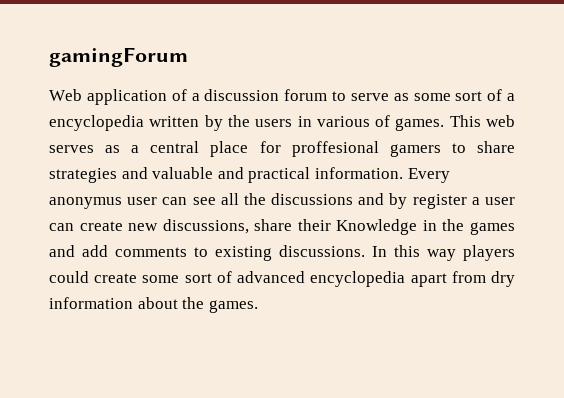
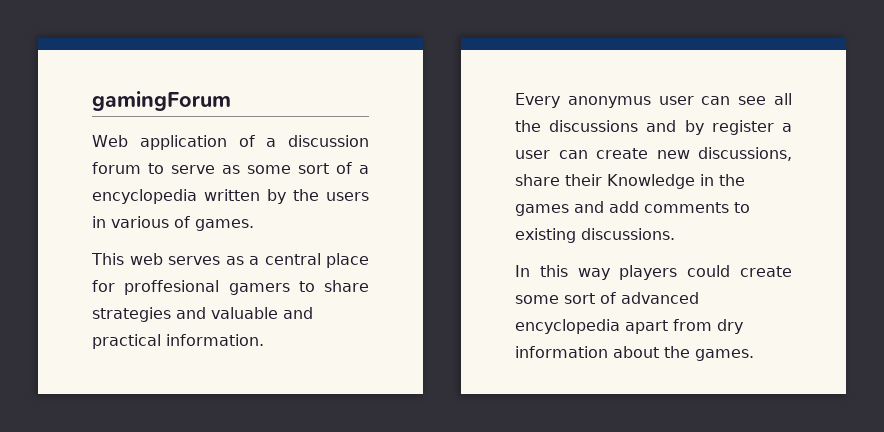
- Web application of a discussion forum to serve as some sort of a encyclopedia written by the users in various of games. This web serves as a central place for proffesional gamers to share strategies and valuable and practical information. Every anonymus user can see all the discussions and by register a user can create new discussions, share their Knowledge in the games and add comments to existing discussions. In this way players could create some sort of advanced encyclopedia apart from dry information about the games.
+ Web application of a discussion forum to serve as some sort of a encyclopedia written by the users in various of games.
+ This web serves as a central place for proffesional gamers to share strategies and valuable and practical information.
+ Every anonymus user can see all the discussions and by register a user can create new discussions, share their Knowledge in the games and add comments to existing discussions.
+ In this way players could create some sort of advanced encyclopedia apart from dry information about the games.

